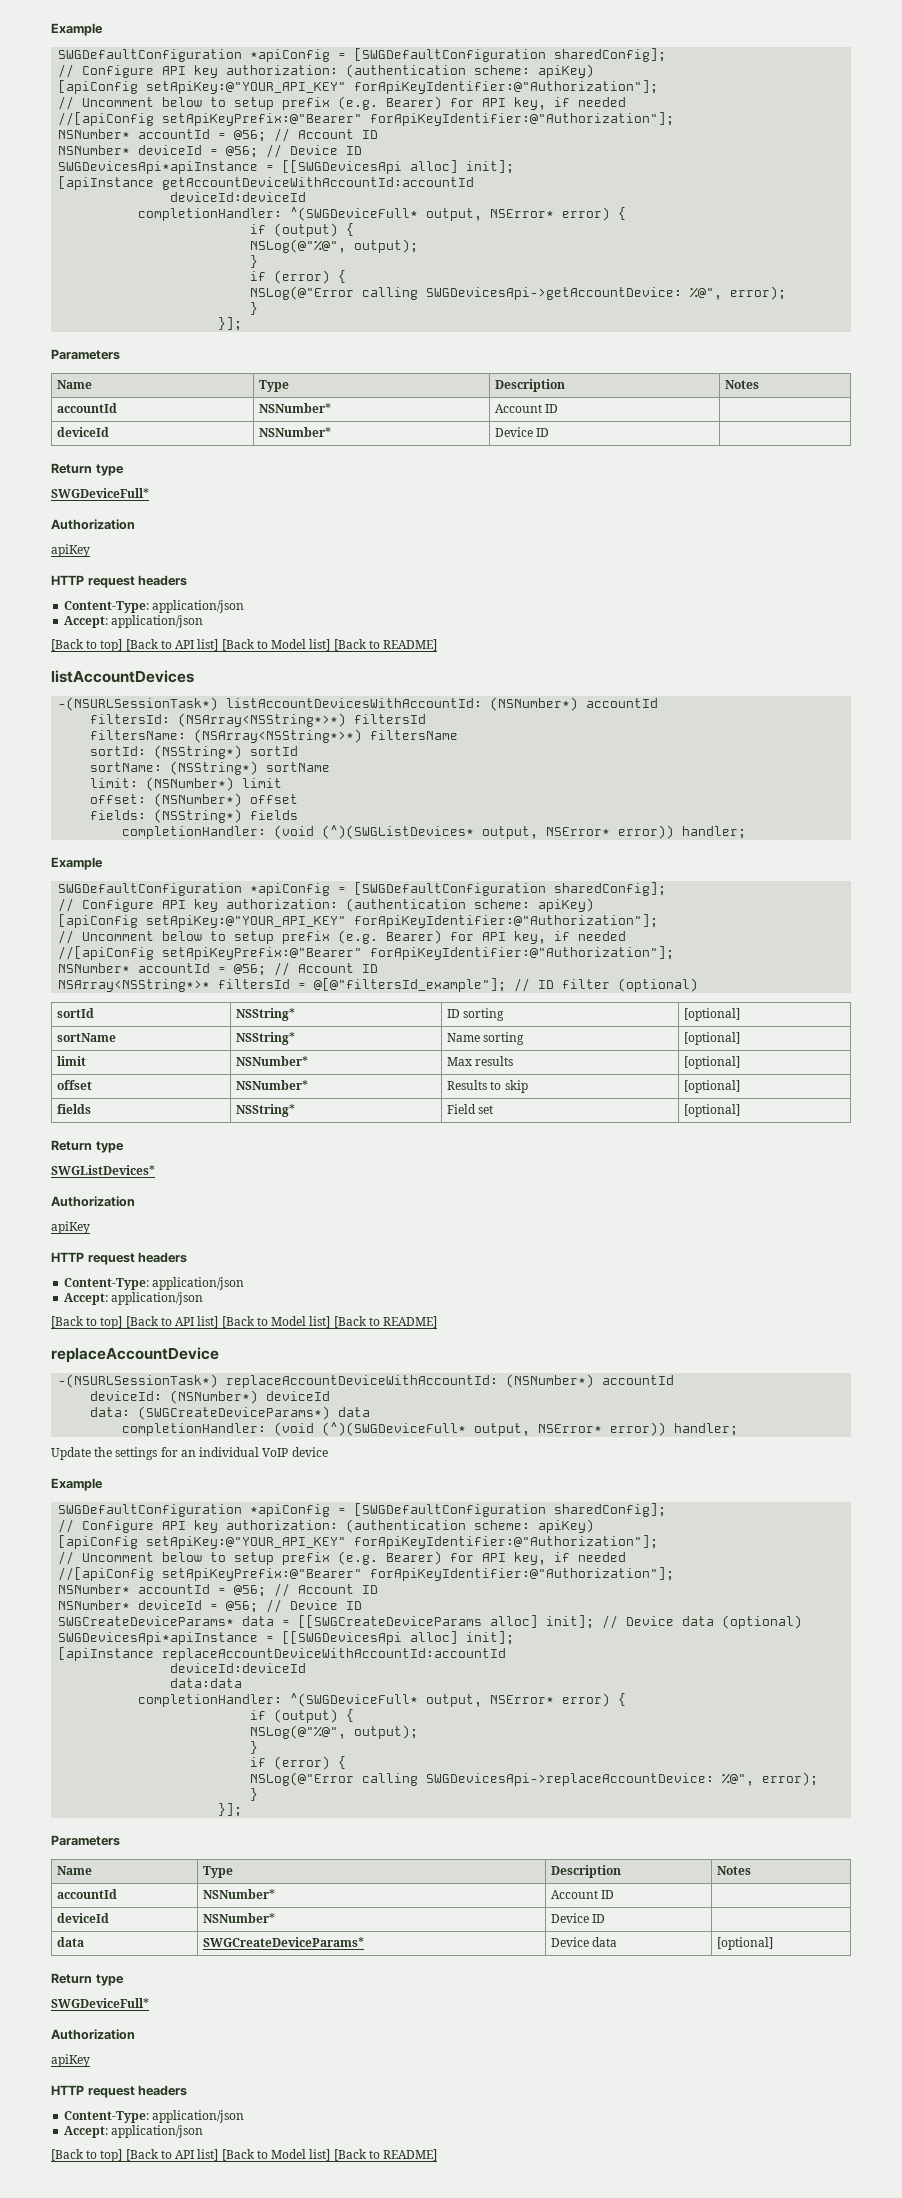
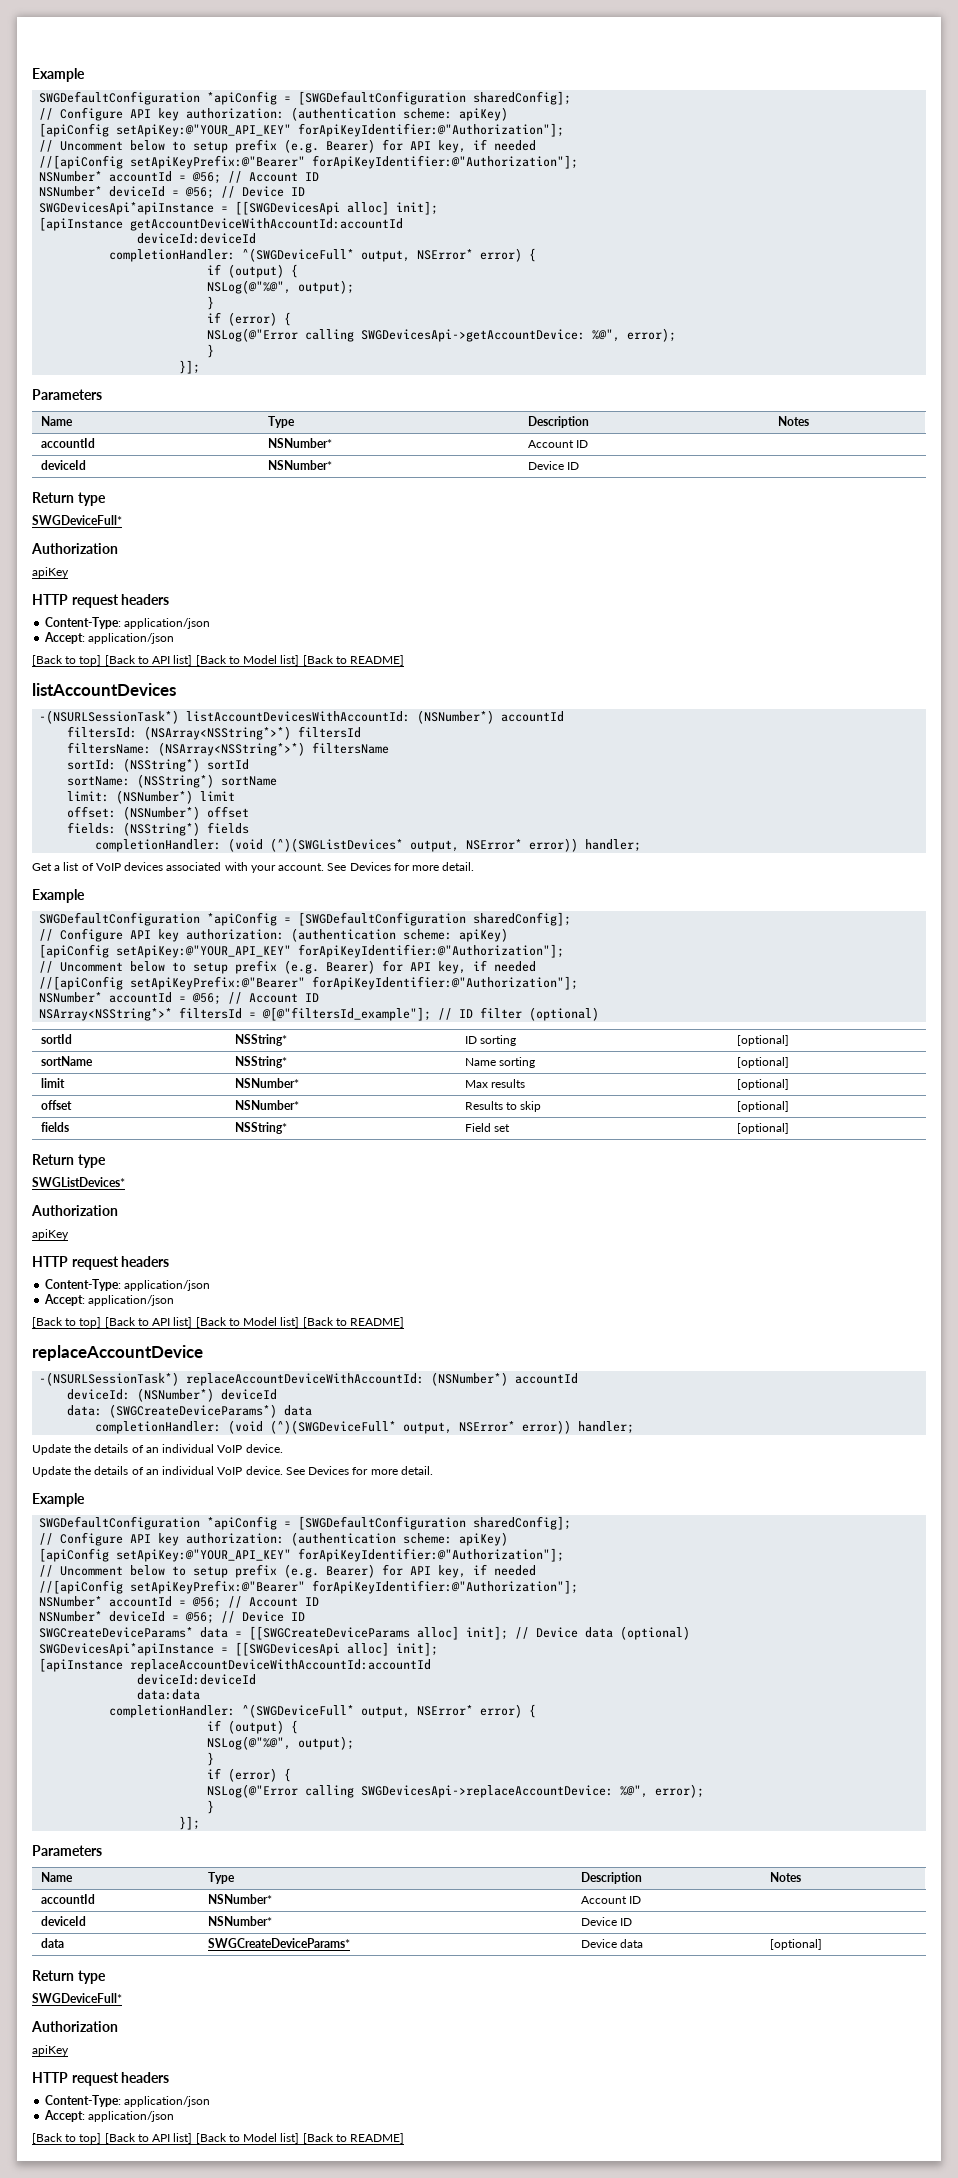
+ Get a list of VoIP devices associated with your account. See Devices for more detail.
  completionHandler: (void (^)(SWGDeviceFull* output, NSError* error)) handler;
- Update the settings for an individual VoIP device
+ Update the details of an individual VoIP device.
+ Update the details of an individual VoIP device. See Devices for more detail.

